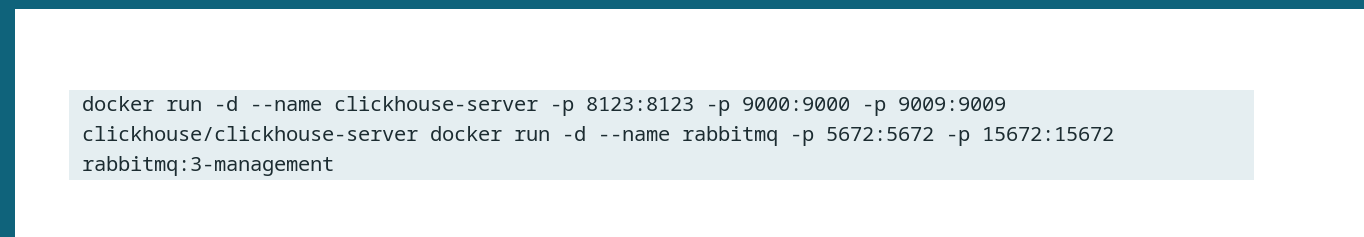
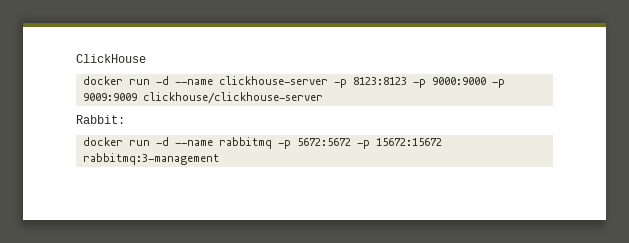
+ ClickHouse
- docker run -d --name clickhouse-server -p 8123:8123 -p 9000:9000 -p 9009:9009 clickhouse/clickhouse-server docker run -d --name rabbitmq -p 5672:5672 -p 15672:15672 rabbitmq:3-management
+ docker run -d --name clickhouse-server -p 8123:8123 -p 9000:9000 -p 9009:9009 clickhouse/clickhouse-server
+ Rabbit:
+ docker run -d --name rabbitmq -p 5672:5672 -p 15672:15672 rabbitmq:3-management

